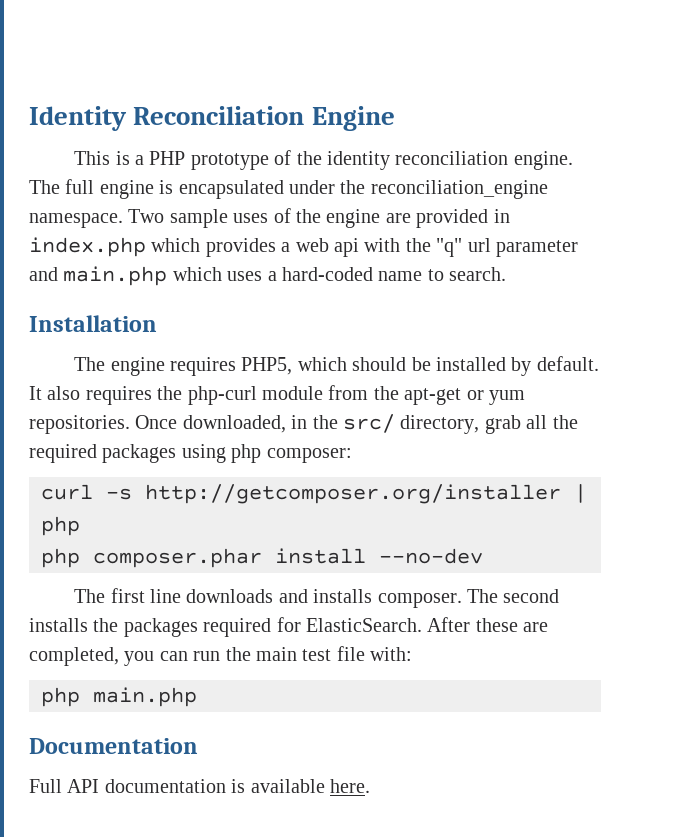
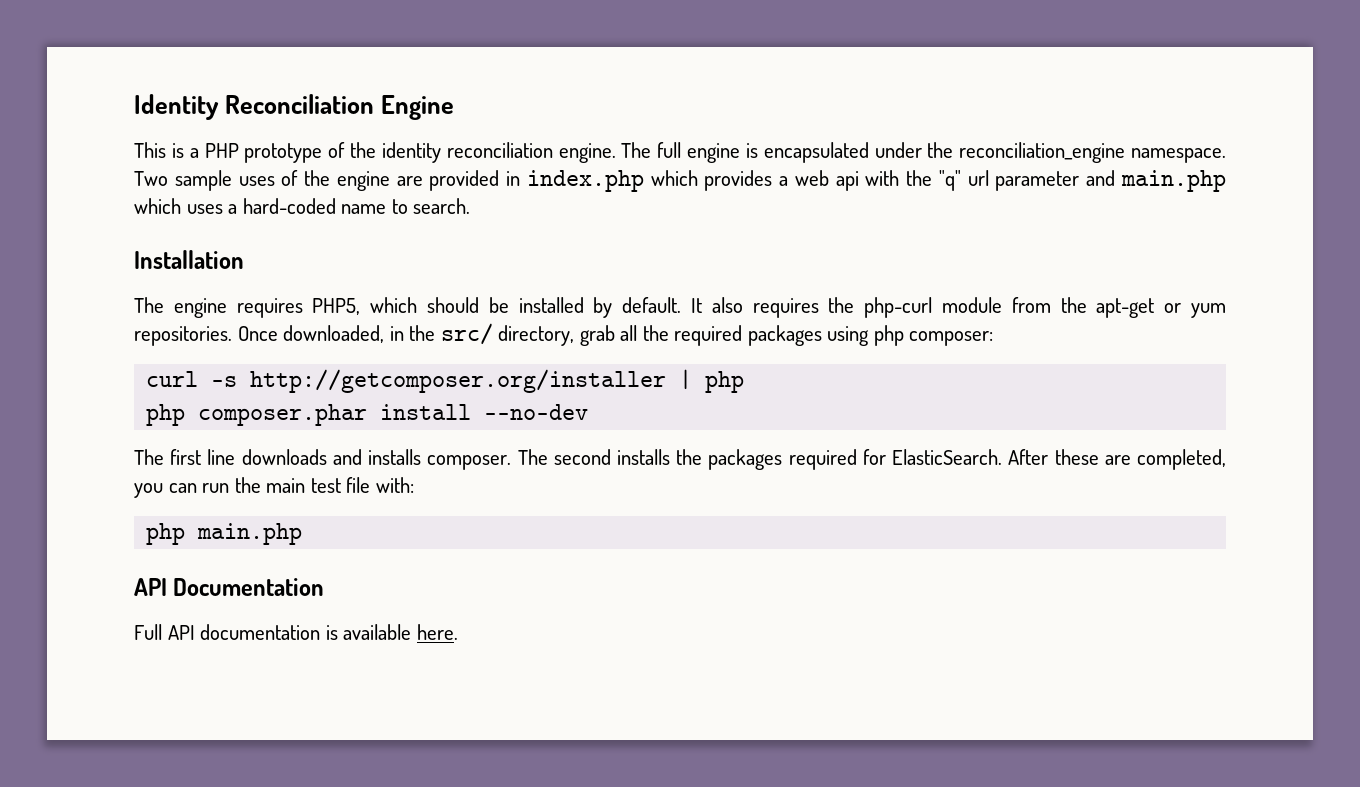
- Documentation
+ API Documentation

